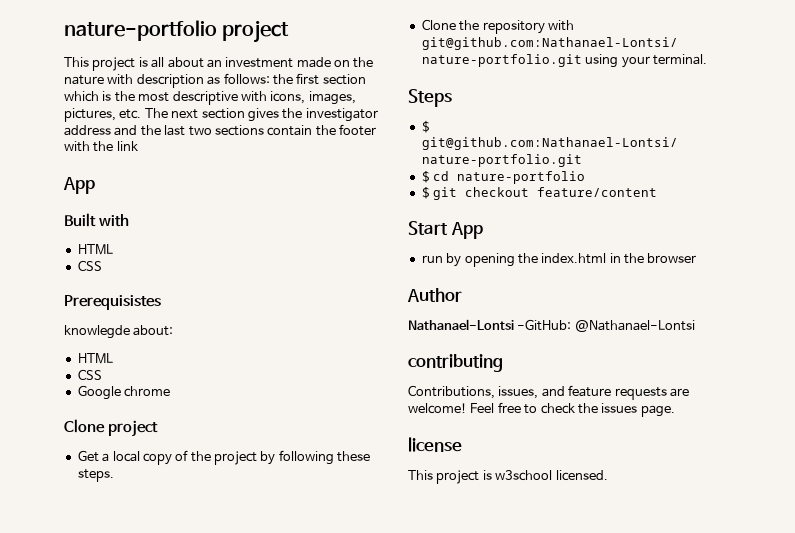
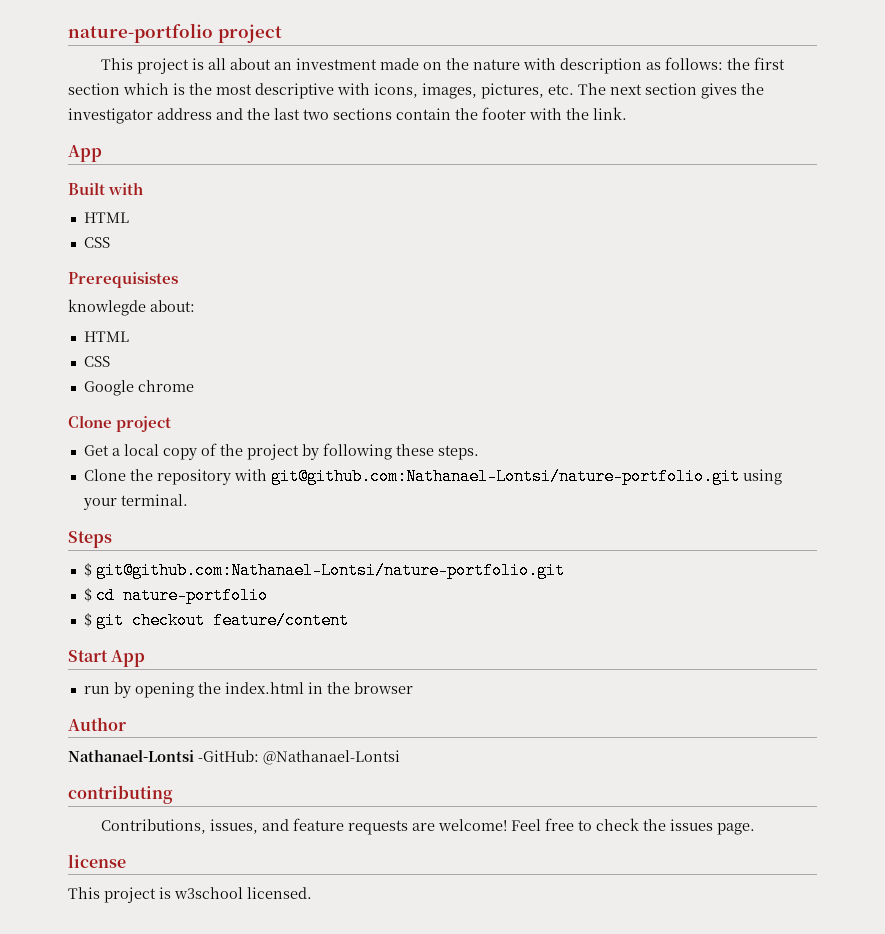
- This project is all about an investment made on the nature with description as follows: the first section which is the most descriptive with icons, images, pictures, etc. The next section gives the investigator address and the last two sections contain the footer with the link
+ This project is all about an investment made on the nature with description as follows: the first section which is the most descriptive with icons, images, pictures, etc. The next section gives the investigator address and the last two sections contain the footer with the link.

